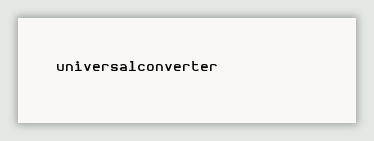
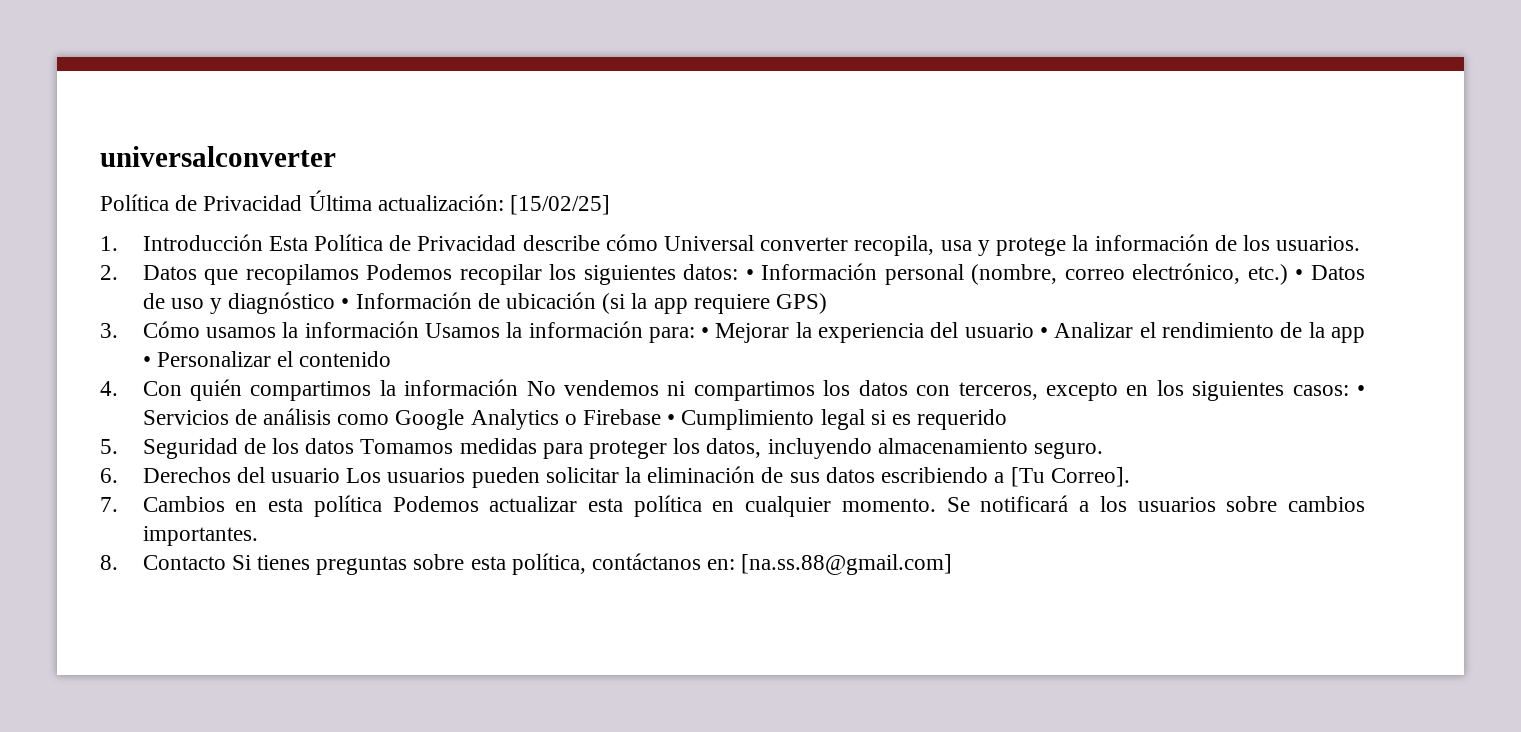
+ Política de Privacidad Última actualización: [15/02/25]
+ 1. Introducción Esta Política de Privacidad describe cómo Universal converter recopila, usa y protege la información de los usuarios.
+ 2. Datos que recopilamos Podemos recopilar los siguientes datos: • Información personal (nombre, correo electrónico, etc.) • Datos de uso y diagnóstico • Información de ubicación (si la app requiere GPS)
+ 3. Cómo usamos la información Usamos la información para: • Mejorar la experiencia del usuario • Analizar el rendimiento de la app • Personalizar el contenido
+ 4. Con quién compartimos la información No vendemos ni compartimos los datos con terceros, excepto en los siguientes casos: • Servicios de análisis como Google Analytics o Firebase • Cumplimiento legal si es requerido
+ 5. Seguridad de los datos Tomamos medidas para proteger los datos, incluyendo almacenamiento seguro.
+ 6. Derechos del usuario Los usuarios pueden solicitar la eliminación de sus datos escribiendo a [Tu Correo].
+ 7. Cambios en esta política Podemos actualizar esta política en cualquier momento. Se notificará a los usuarios sobre cambios importantes.
+ 8. Contacto Si tienes preguntas sobre esta política, contáctanos en: [na.ss.88@gmail.com]

